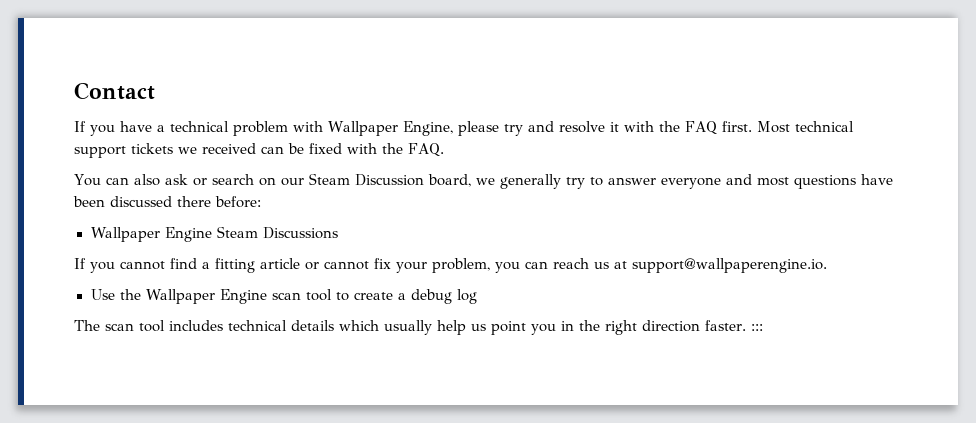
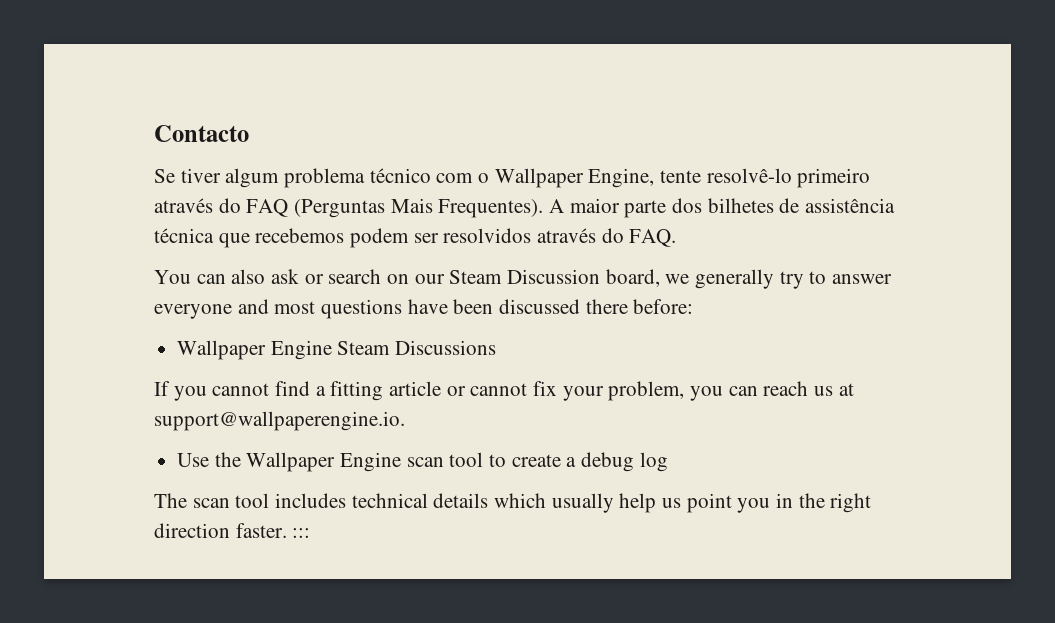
- Contact
- If you have a technical problem with Wallpaper Engine, please try and resolve it with the FAQ first. Most technical support tickets we received can be fixed with the FAQ.
+ Contacto
+ Se tiver algum problema técnico com o Wallpaper Engine, tente resolvê-lo primeiro através do FAQ (Perguntas Mais Frequentes). A maior parte dos bilhetes de assistência técnica que recebemos podem ser resolvidos através do FAQ.

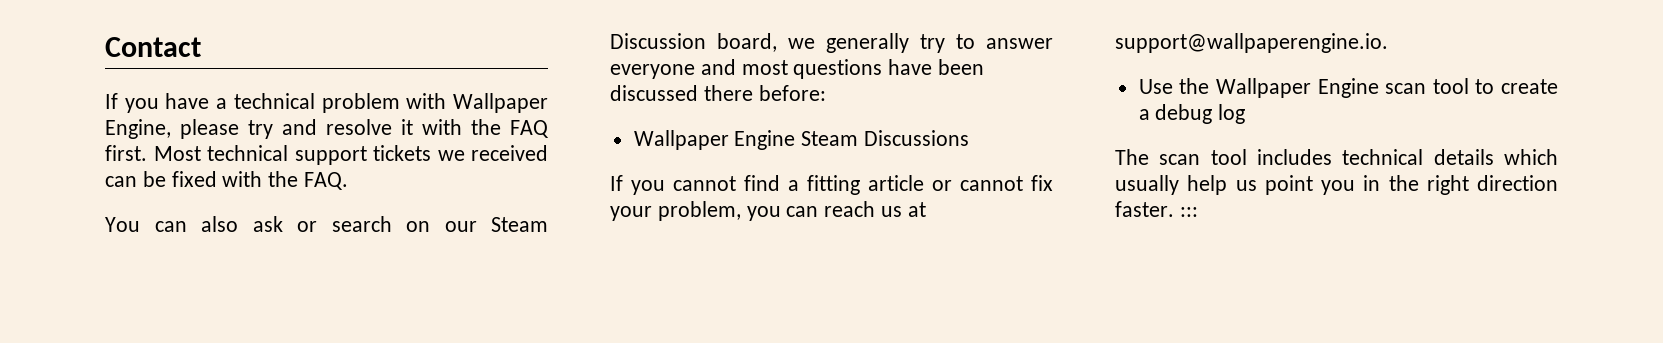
- Contacto
- Se tiver algum problema técnico com o Wallpaper Engine, tente resolvê-lo primeiro através do FAQ (Perguntas Mais Frequentes). A maior parte dos bilhetes de assistência técnica que recebemos podem ser resolvidos através do FAQ.
+ Contact
+ If you have a technical problem with Wallpaper Engine, please try and resolve it with the FAQ first. Most technical support tickets we received can be fixed with the FAQ.

